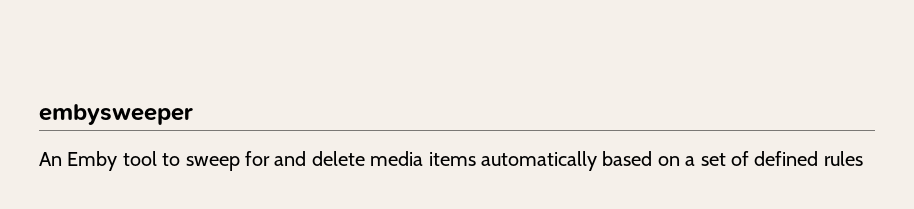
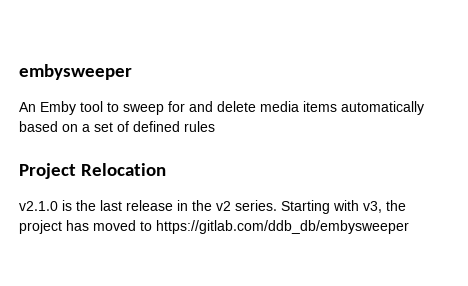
+ Project Relocation
+ v2.1.0 is the last release in the v2 series. Starting with v3, the project has moved to https://gitlab.com/ddb_db/embysweeper

